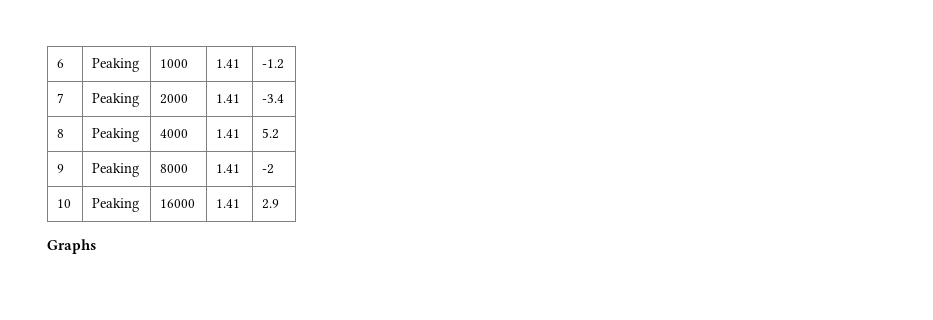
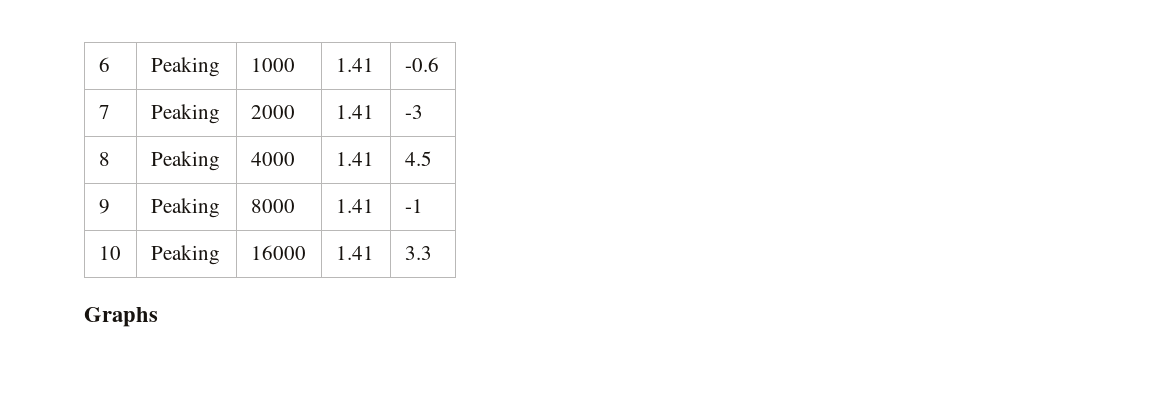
- 6 | Peaking | 1000 | 1.41 | -1.2
+ 6 | Peaking | 1000 | 1.41 | -0.6
- 7 | Peaking | 2000 | 1.41 | -3.4
+ 7 | Peaking | 2000 | 1.41 | -3
- 8 | Peaking | 4000 | 1.41 | 5.2
+ 8 | Peaking | 4000 | 1.41 | 4.5
- 9 | Peaking | 8000 | 1.41 | -2
+ 9 | Peaking | 8000 | 1.41 | -1
- 10 | Peaking | 16000 | 1.41 | 2.9
+ 10 | Peaking | 16000 | 1.41 | 3.3

